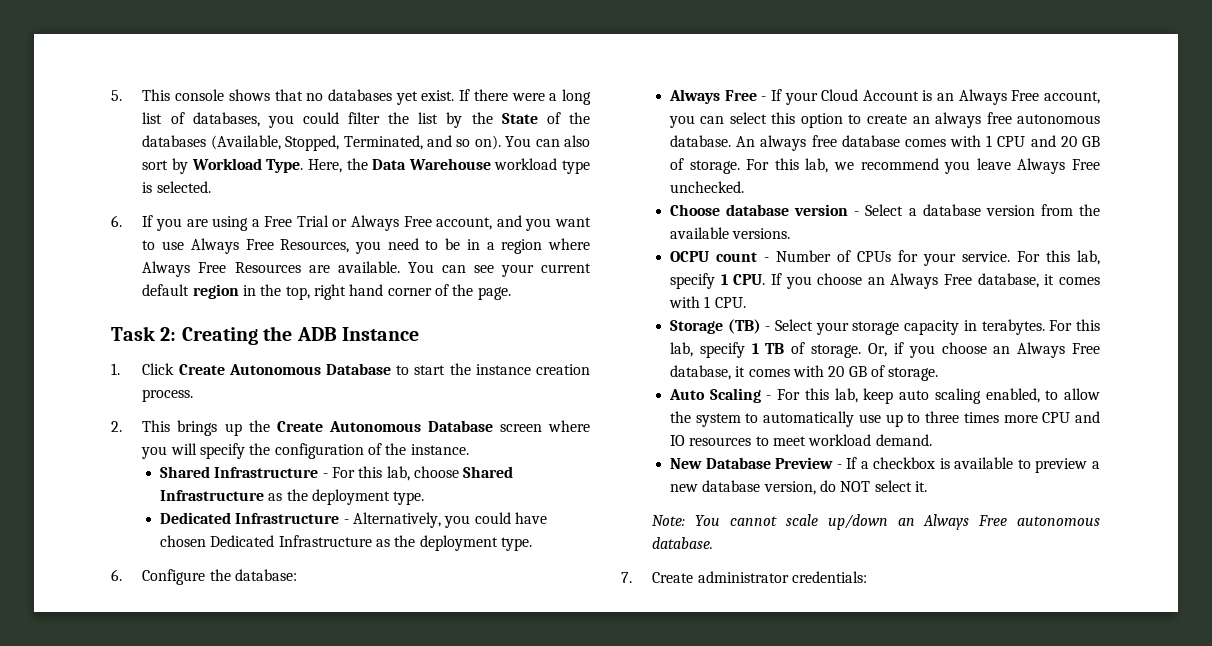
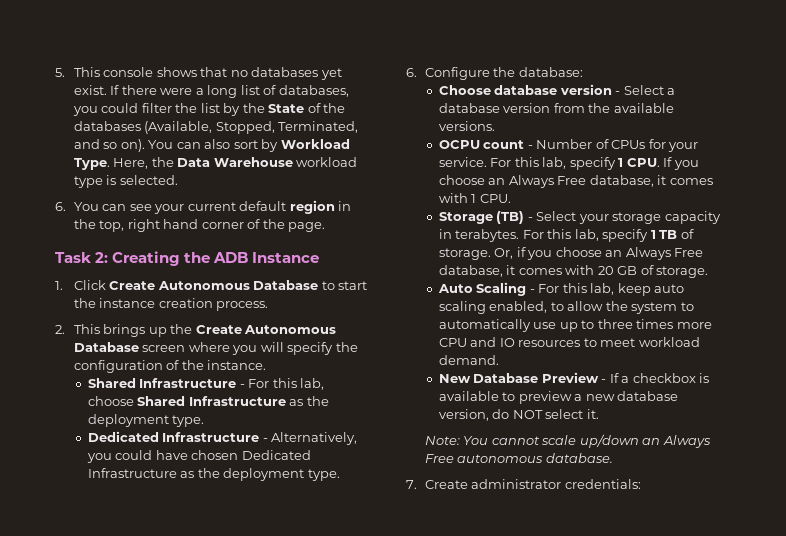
- 6. If you are using a Free Trial or Always Free account, and you want to use Always Free Resources, you need to be in a region where Always Free Resources are available. You can see your current default region in the top, right hand corner of the page.
+ 6. You can see your current default region in the top, right hand corner of the page.
- Always Free - If your Cloud Account is an Always Free account, you can select this option to create an always free autonomous database. An always free database comes with 1 CPU and 20 GB of storage. For this lab, we recommend you leave Always Free unchecked.

